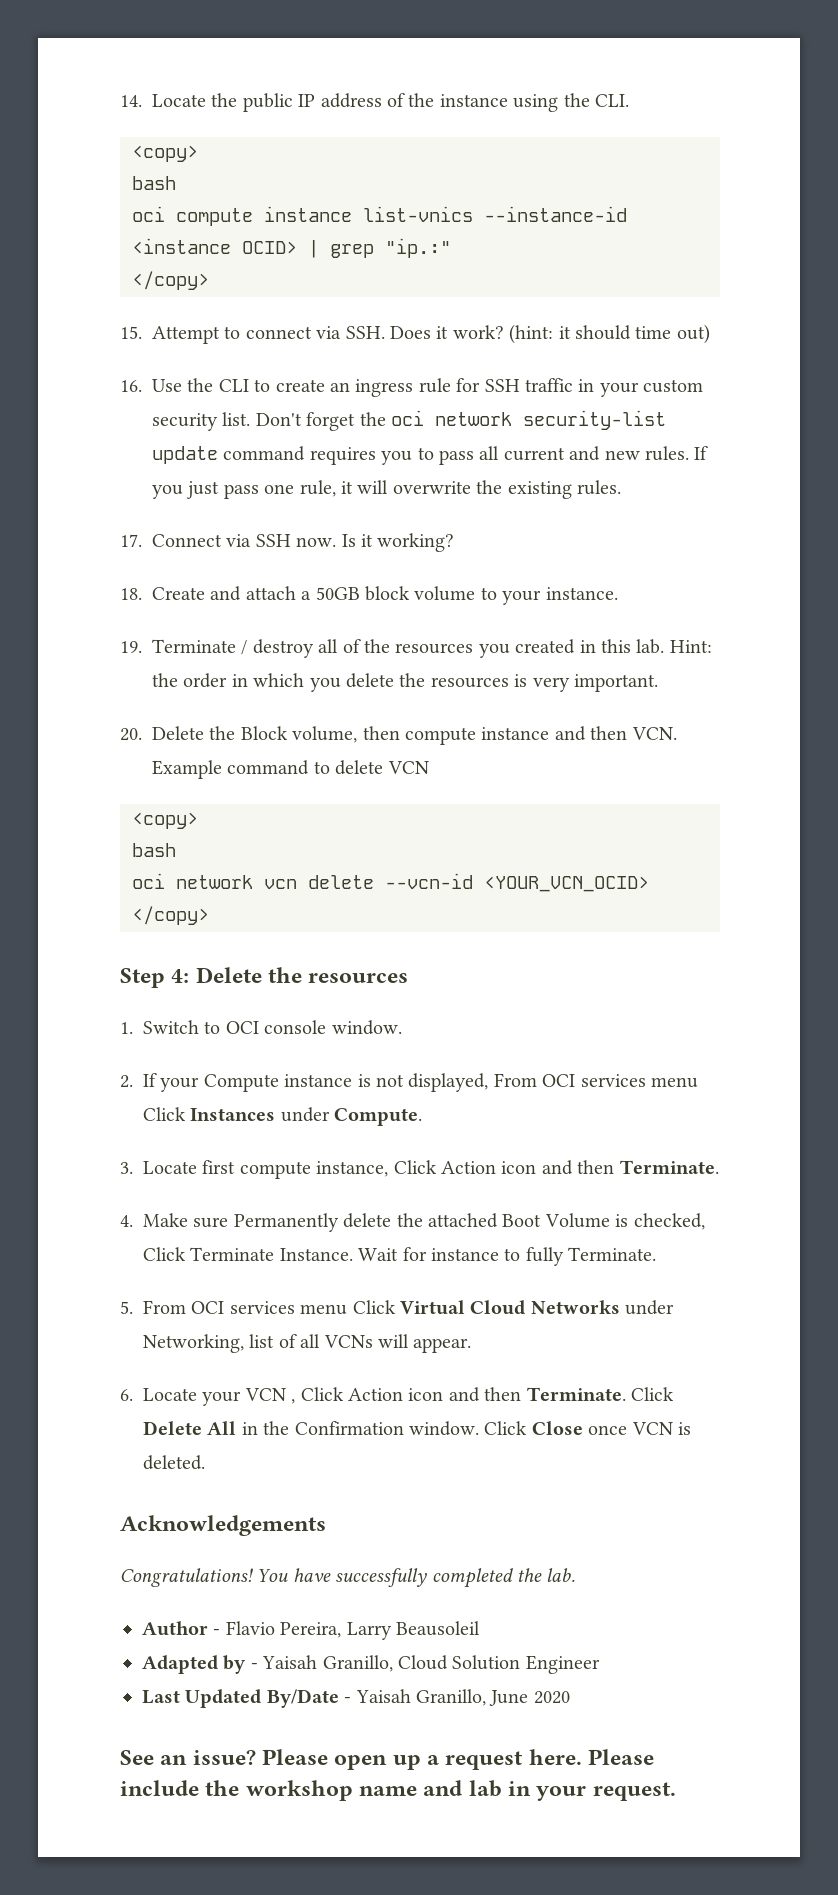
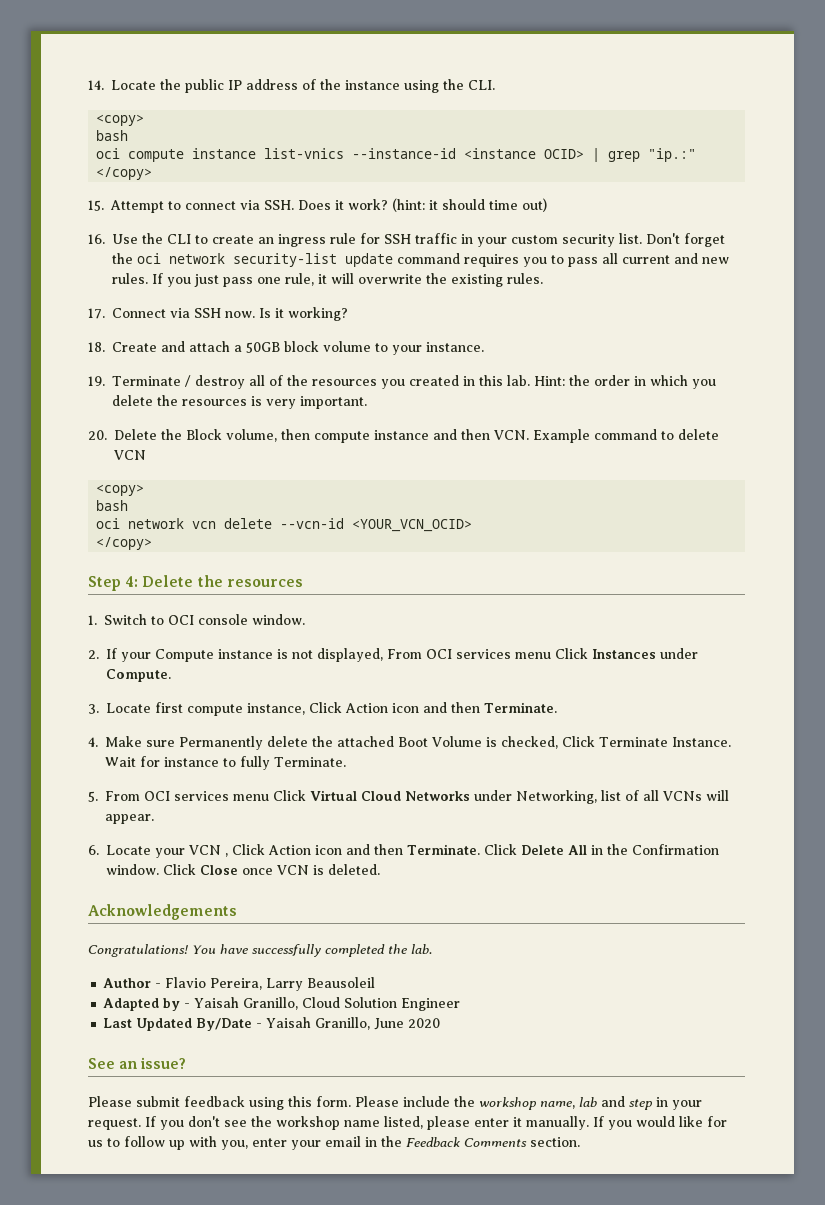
- See an issue? Please open up a request here. Please include the workshop name and lab in your request.
+ See an issue?
+ Please submit feedback using this form. Please include the workshop name, lab and step in your request. If you don't see the workshop name listed, please enter it manually. If you would like for us to follow up with you, enter your email in the Feedback Comments section.

